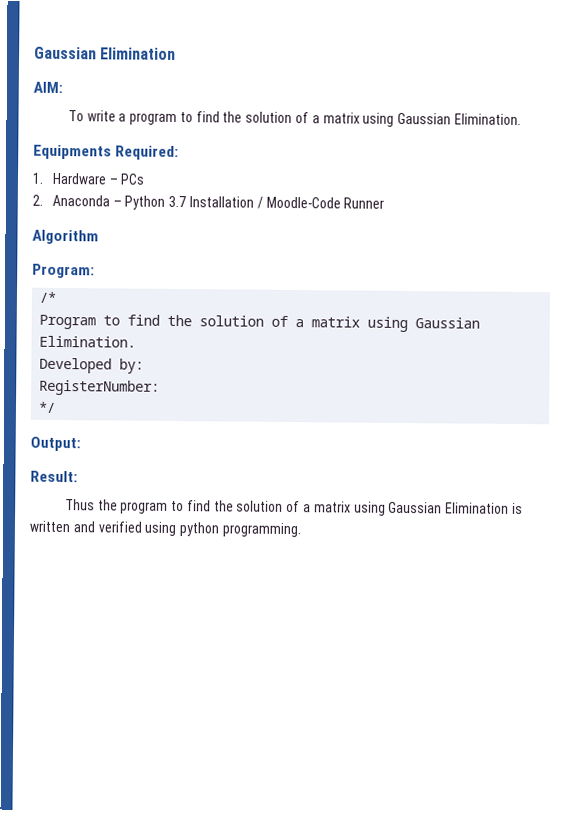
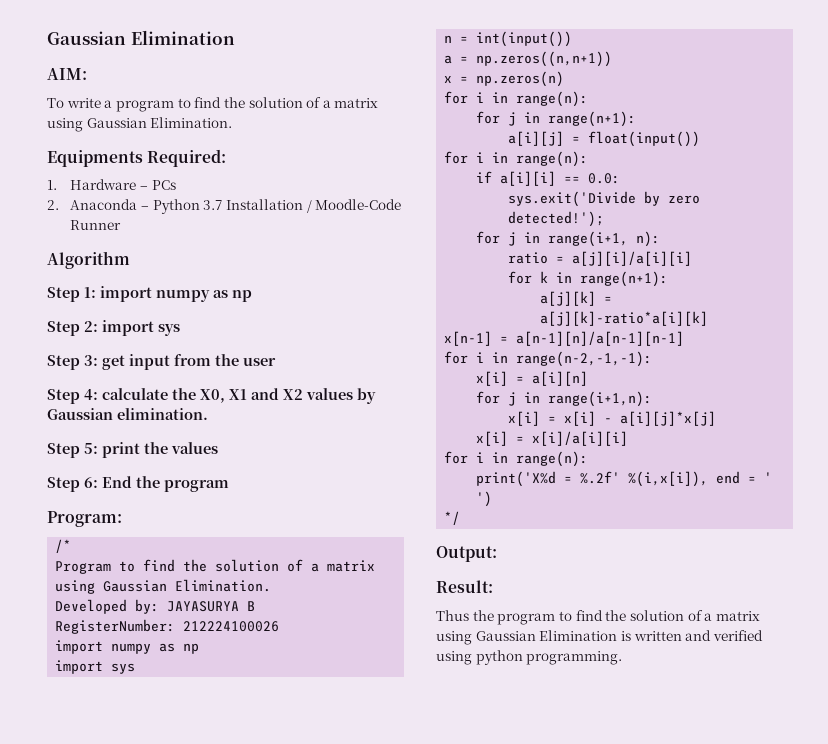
+ Step 1: import numpy as np
+ Step 2: import sys
+ Step 3: get input from the user
+ Step 4: calculate the X0, X1 and X2 values by Gaussian elimination.
+ Step 5: print the values
+ Step 6: End the program
- Developed by:
+ Developed by: JAYASURYA B
- RegisterNumber:
+ RegisterNumber: 212224100026
+ import numpy as np
+ import sys
+ n = int(input())
+ a = np.zeros((n,n+1))
+ x = np.zeros(n)
+ for i in range(n):
+ for j in range(n+1):
+ a[i][j] = float(input())
+ for i in range(n):
+ if a[i][i] == 0.0:
+ sys.exit('Divide by zero detected!');
+ for j in range(i+1, n):
+ ratio = a[j][i]/a[i][i]
+ for k in range(n+1):
+ a[j][k] = a[j][k]-ratio*a[i][k]
+ x[n-1] = a[n-1][n]/a[n-1][n-1]
+ for i in range(n-2,-1,-1):
+ x[i] = a[i][n]
+ for j in range(i+1,n):
+ x[i] = x[i] - a[i][j]*x[j]
+ x[i] = x[i]/a[i][i]
+ for i in range(n):
+ print('X%d = %.2f' %(i,x[i]), end = ' ')

